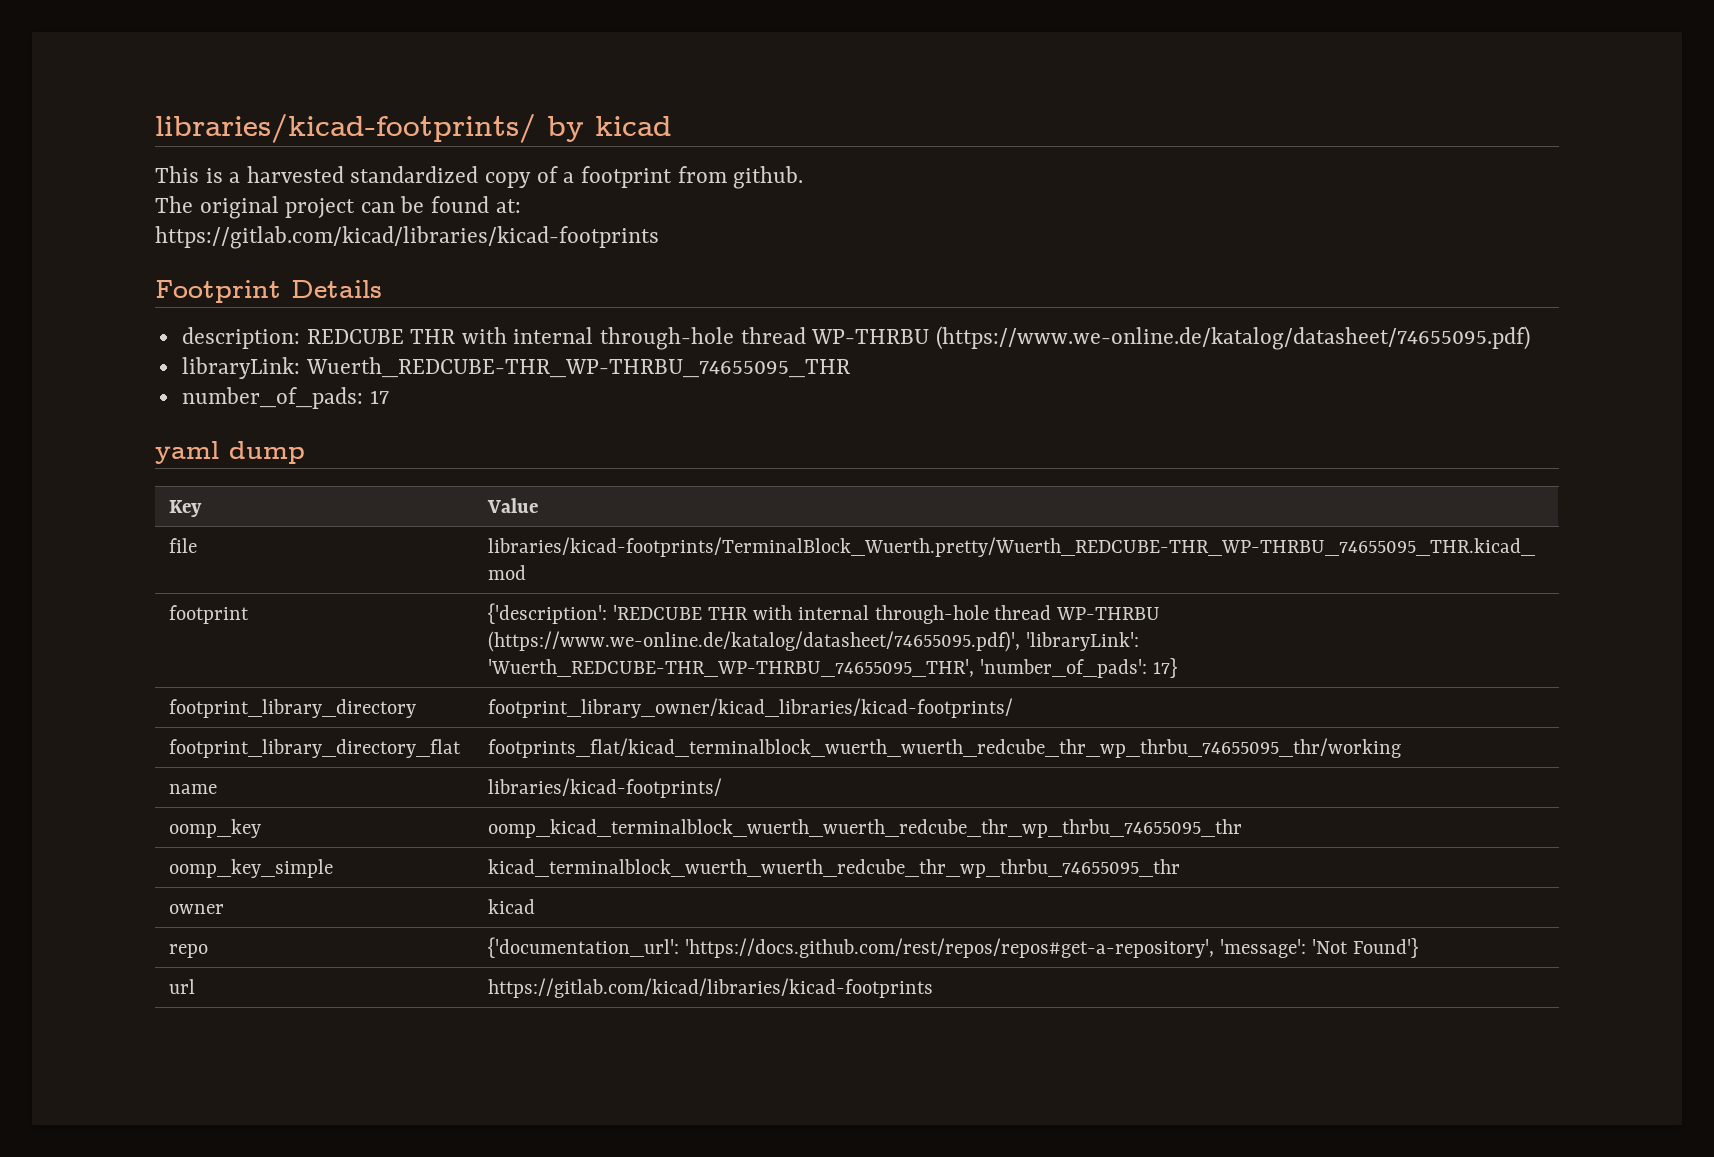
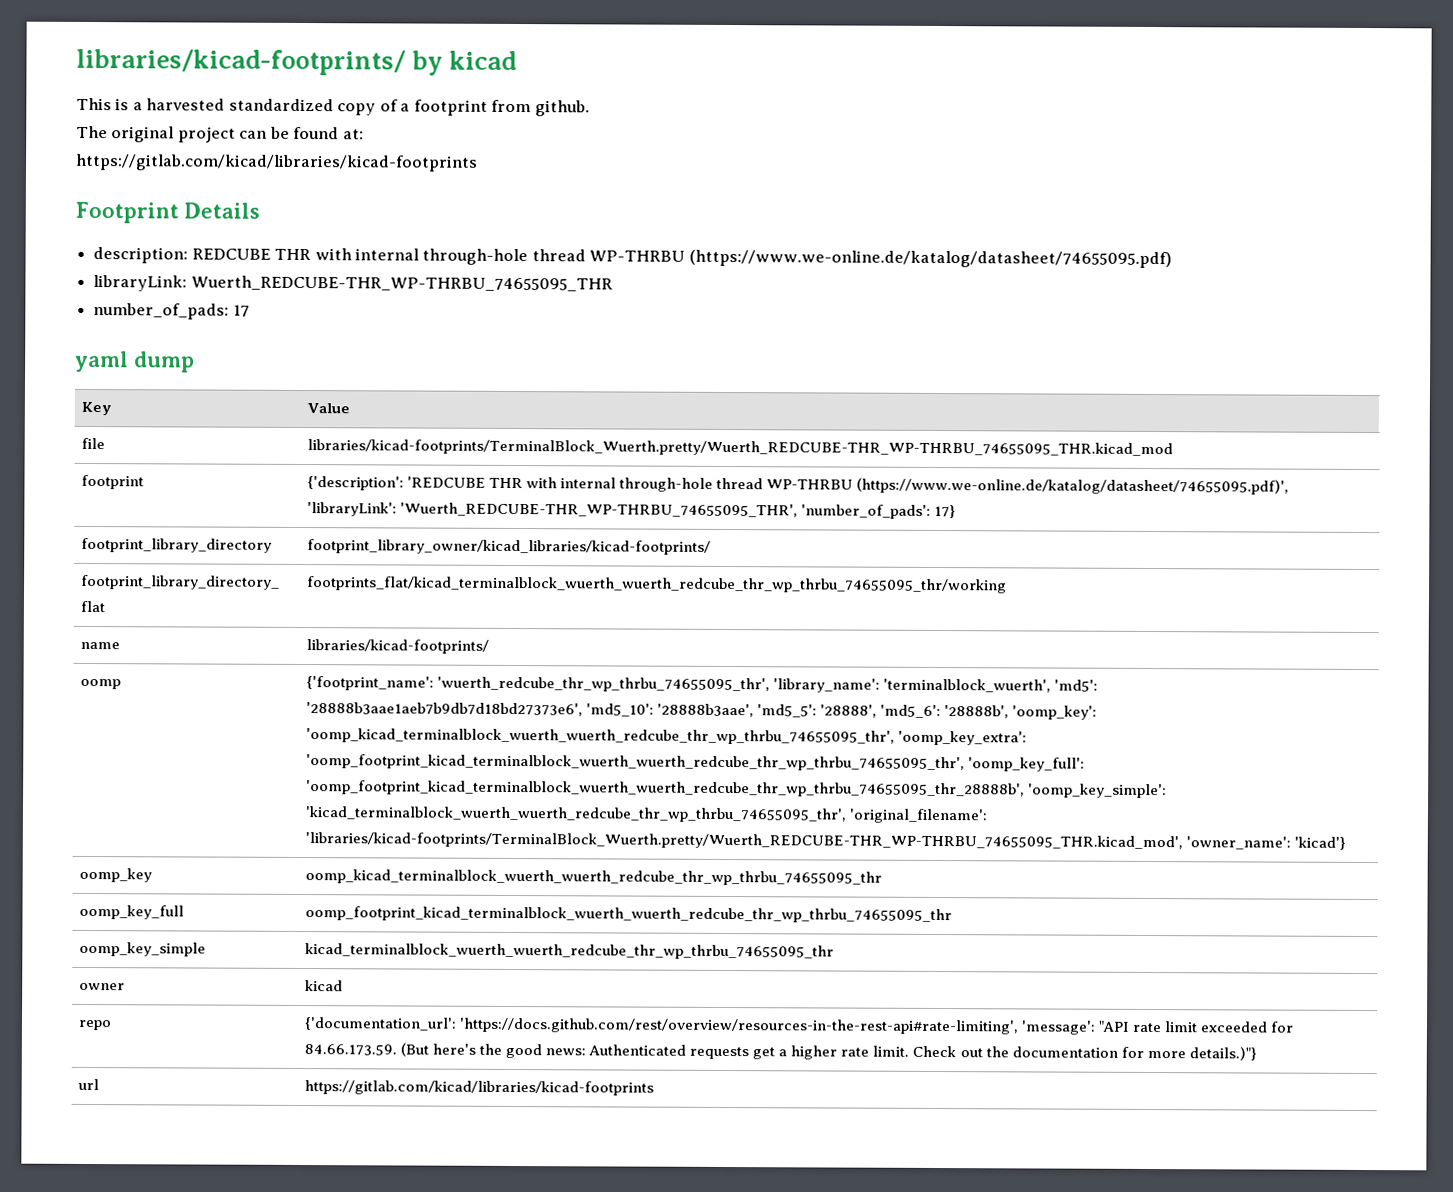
+ oomp | {'footprint_name': 'wuerth_redcube_thr_wp_thrbu_74655095_thr', 'library_name': 'terminalblock_wuerth', 'md5': '28888b3aae1aeb7b9db7d18bd27373e6', 'md5_10': '28888b3aae', 'md5_5': '28888', 'md5_6': '28888b', 'oomp_key': 'oomp_kicad_terminalblock_wuerth_wuerth_redcube_thr_wp_thrbu_74655095_thr', 'oomp_key_extra': 'oomp_footprint_kicad_terminalblock_wuerth_wuerth_redcube_thr_wp_thrbu_74655095_thr', 'oomp_key_full': 'oomp_footprint_kicad_terminalblock_wuerth_wuerth_redcube_thr_wp_thrbu_74655095_thr_28888b', 'oomp_key_simple': 'kicad_terminalblock_wuerth_wuerth_redcube_thr_wp_thrbu_74655095_thr', 'original_filename': 'libraries/kicad-footprints/TerminalBlock_Wuerth.pretty/Wuerth_REDCUBE-THR_WP-THRBU_74655095_THR.kicad_mod', 'owner_name': 'kicad'}
+ oomp_key_full | oomp_footprint_kicad_terminalblock_wuerth_wuerth_redcube_thr_wp_thrbu_74655095_thr
- repo | {'documentation_url': 'https://docs.github.com/rest/repos/repos#get-a-repository', 'message': 'Not Found'}
+ repo | {'documentation_url': 'https://docs.github.com/rest/overview/resources-in-the-rest-api#rate-limiting', 'message': "API rate limit exceeded for 84.66.173.59. (But here's the good news: Authenticated requests get a higher rate limit. Check out the documentation for more details.)"}

